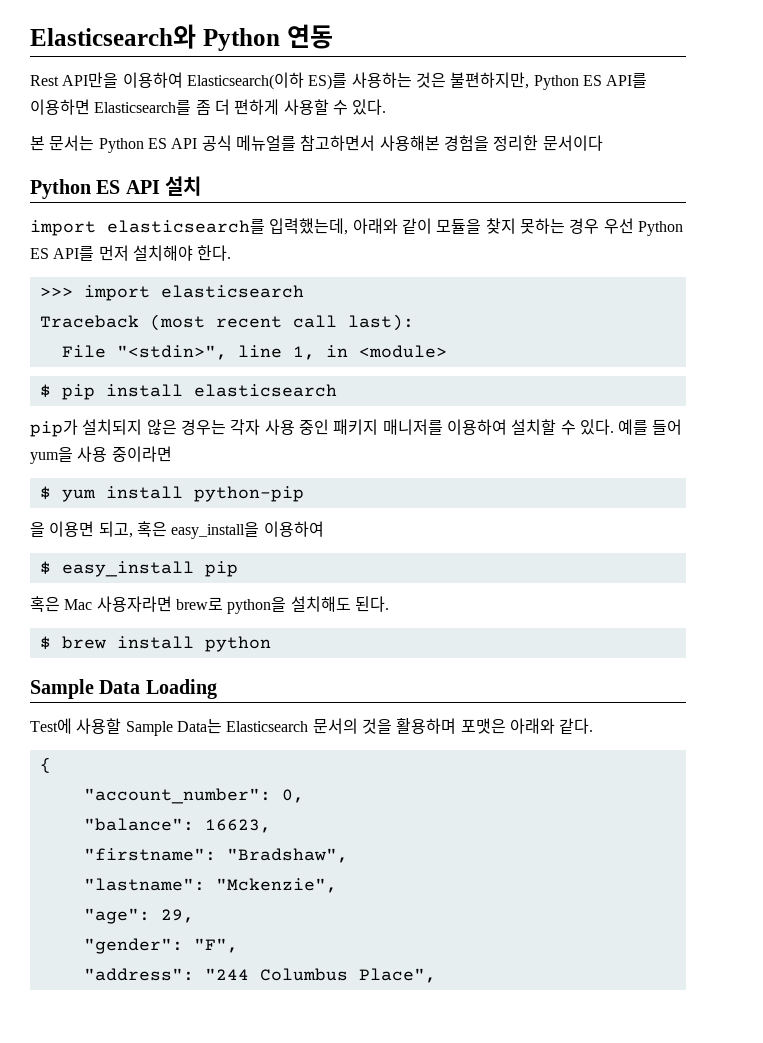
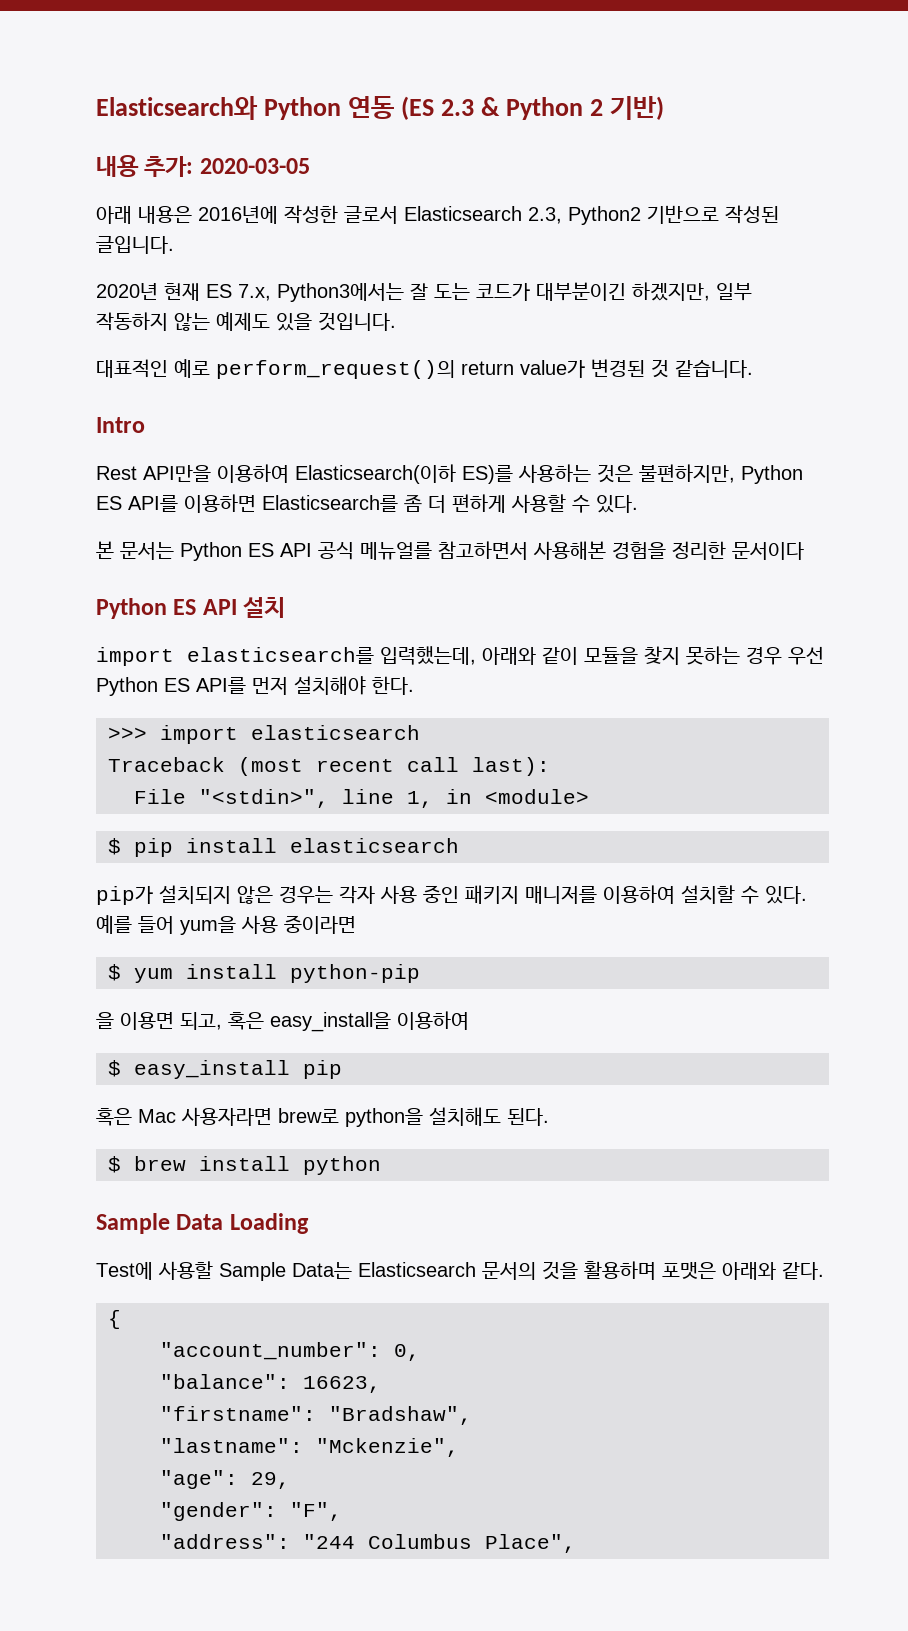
- Elasticsearch와 Python 연동
+ Elasticsearch와 Python 연동 (ES 2.3 & Python 2 기반)
+ 내용 추가: 2020-03-05
+ 아래 내용은 2016년에 작성한 글로서 Elasticsearch 2.3, Python2 기반으로 작성된 글입니다.
+ 2020년 현재 ES 7.x, Python3에서는 잘 도는 코드가 대부분이긴 하겠지만, 일부 작동하지 않는 예제도 있을 것입니다.
+ 대표적인 예로 perform_request()의 return value가 변경된 것 같습니다.
+ Intro

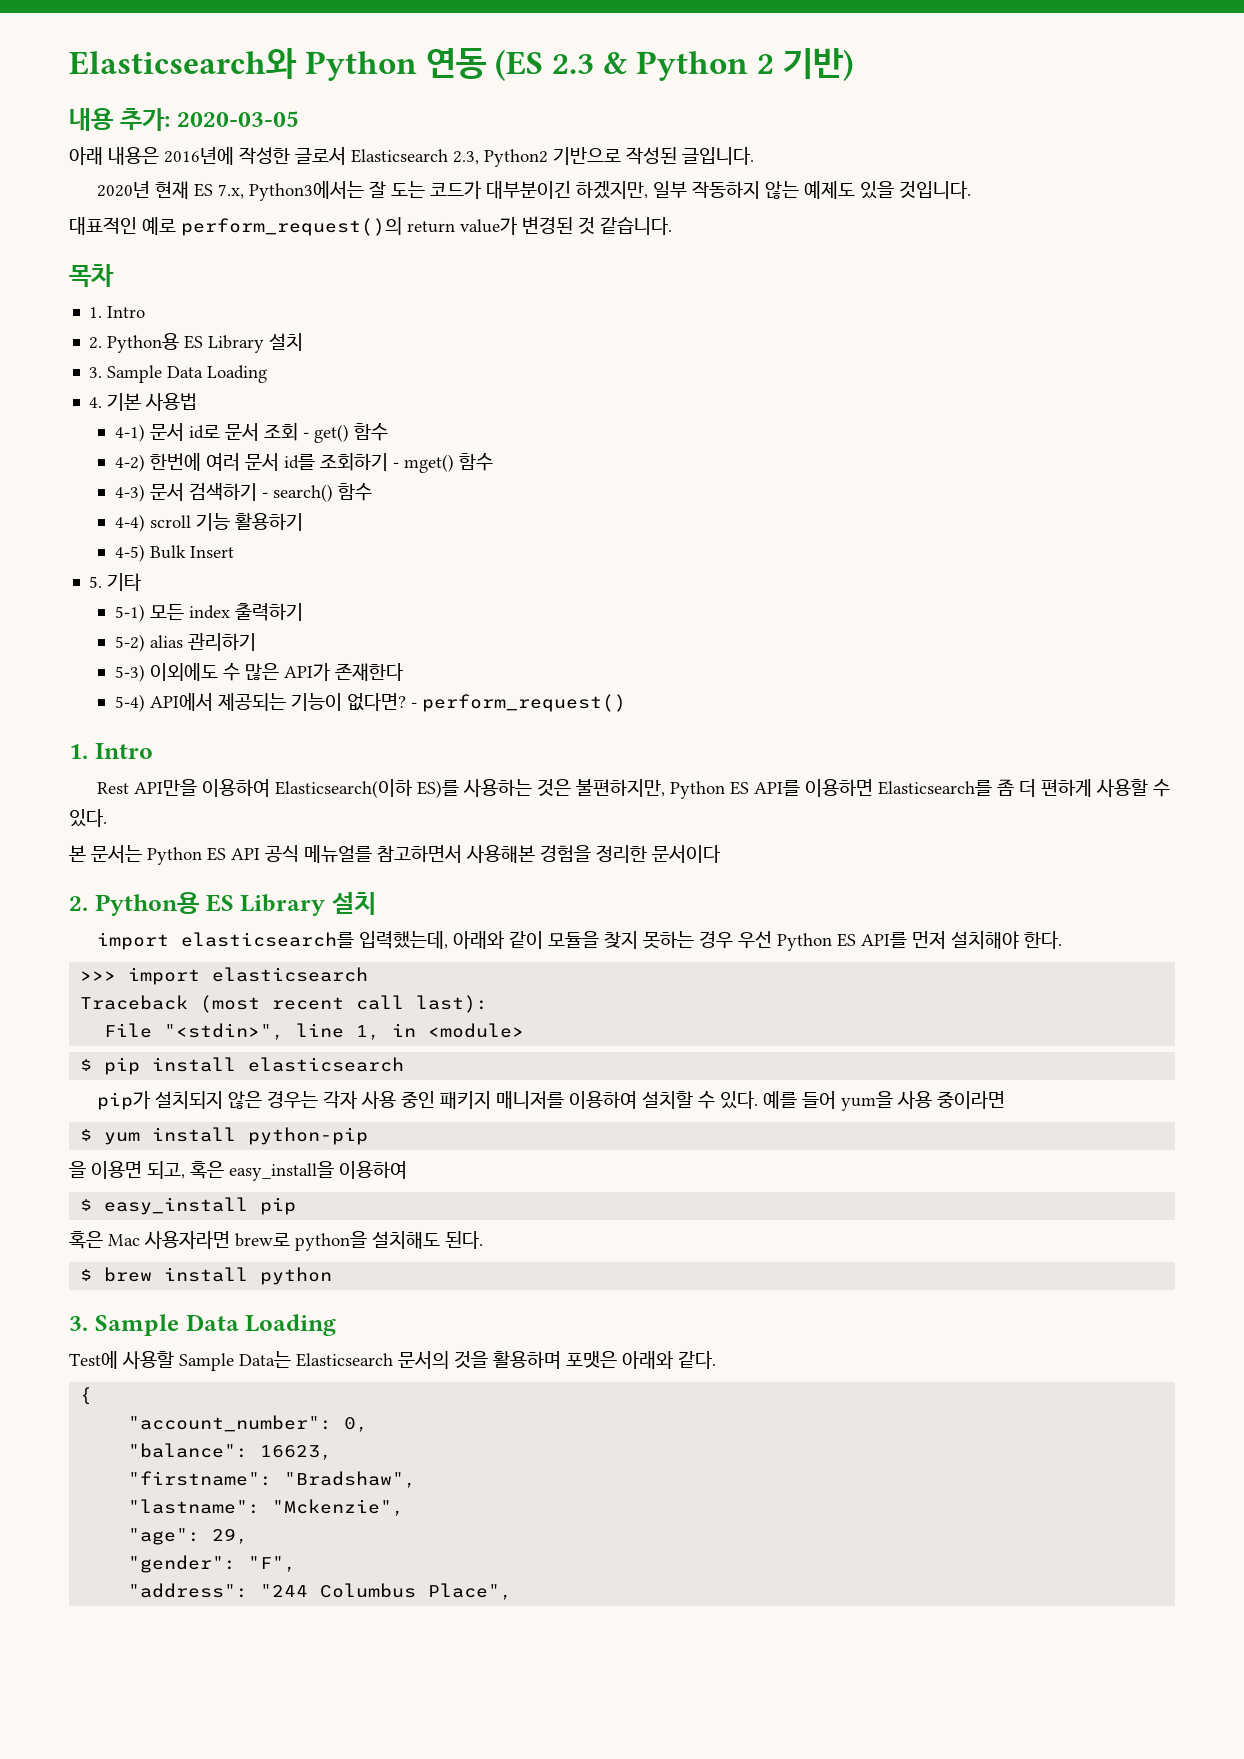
- Intro
+ 목차
+ 1. Intro
+ 2. Python용 ES Library 설치
+ 3. Sample Data Loading
+ 4. 기본 사용법
+ 4-1) 문서 id로 문서 조회 - get() 함수
+ 4-2) 한번에 여러 문서 id를 조회하기 - mget() 함수
+ 4-3) 문서 검색하기 - search() 함수
+ 4-4) scroll 기능 활용하기
+ 4-5) Bulk Insert
+ 5. 기타
+ 5-1) 모든 index 출력하기
+ 5-2) alias 관리하기
+ 5-3) 이외에도 수 많은 API가 존재한다
+ 5-4) API에서 제공되는 기능이 없다면? - perform_request()
+ 1. Intro
  본 문서는 Python ES API 공식 메뉴얼를 참고하면서 사용해본 경험을 정리한 문서이다
- Python ES API 설치
+ 2. Python용 ES Library 설치
  $ brew install python
- Sample Data Loading
+ 3. Sample Data Loading

